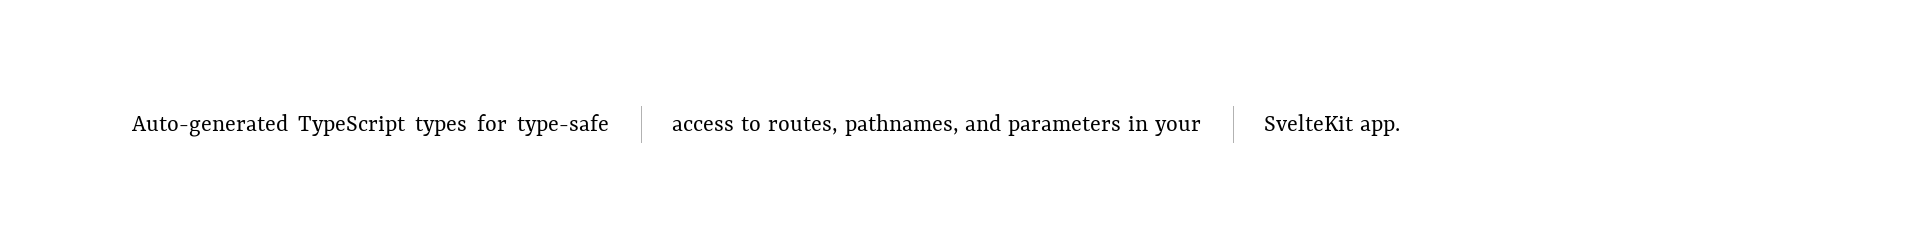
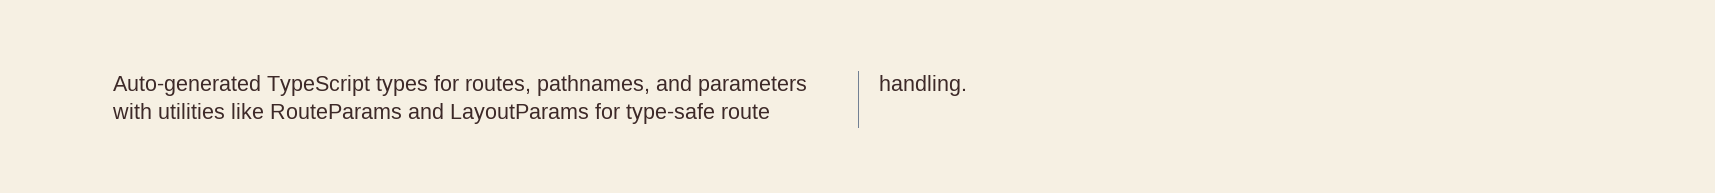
- Auto-generated TypeScript types for type-safe access to routes, pathnames, and parameters in your SvelteKit app.
+ Auto-generated TypeScript types for routes, pathnames, and parameters with utilities like RouteParams and LayoutParams for type-safe route handling.

